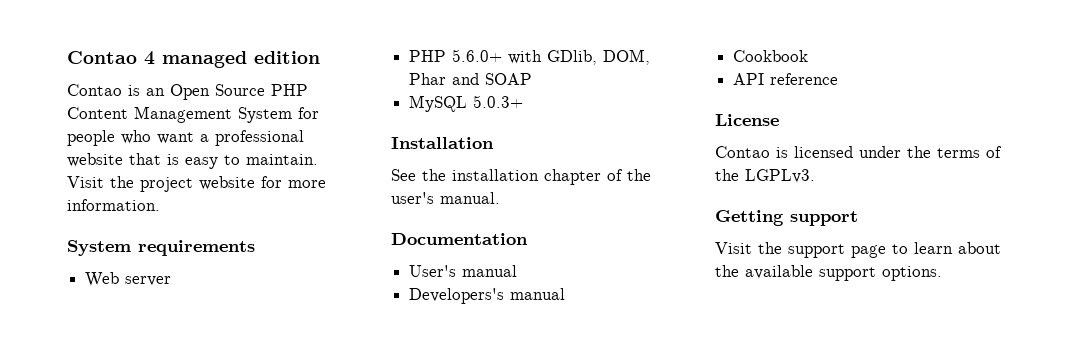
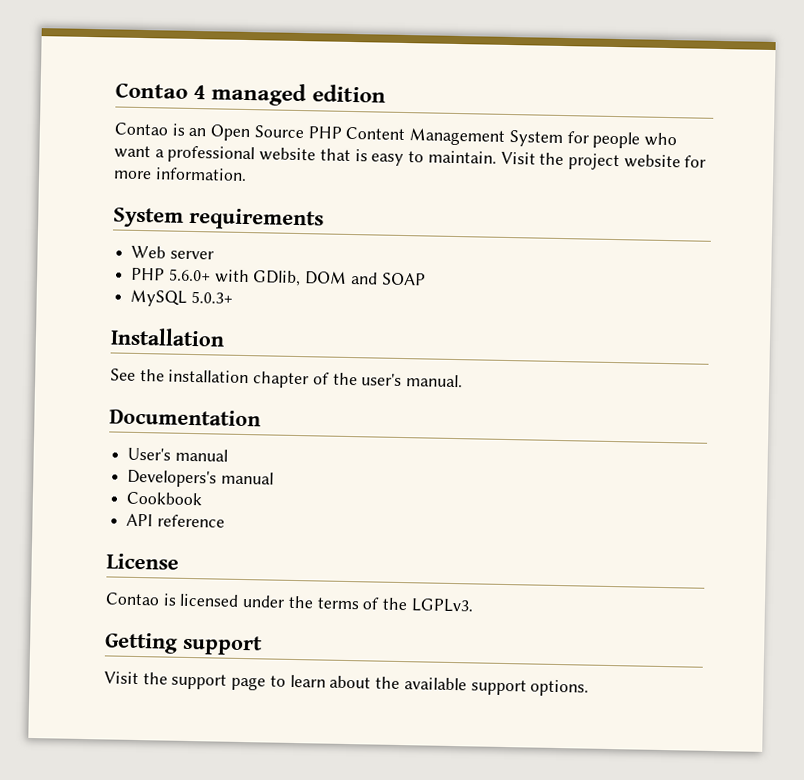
- PHP 5.6.0+ with GDlib, DOM, Phar and SOAP
+ PHP 5.6.0+ with GDlib, DOM and SOAP

